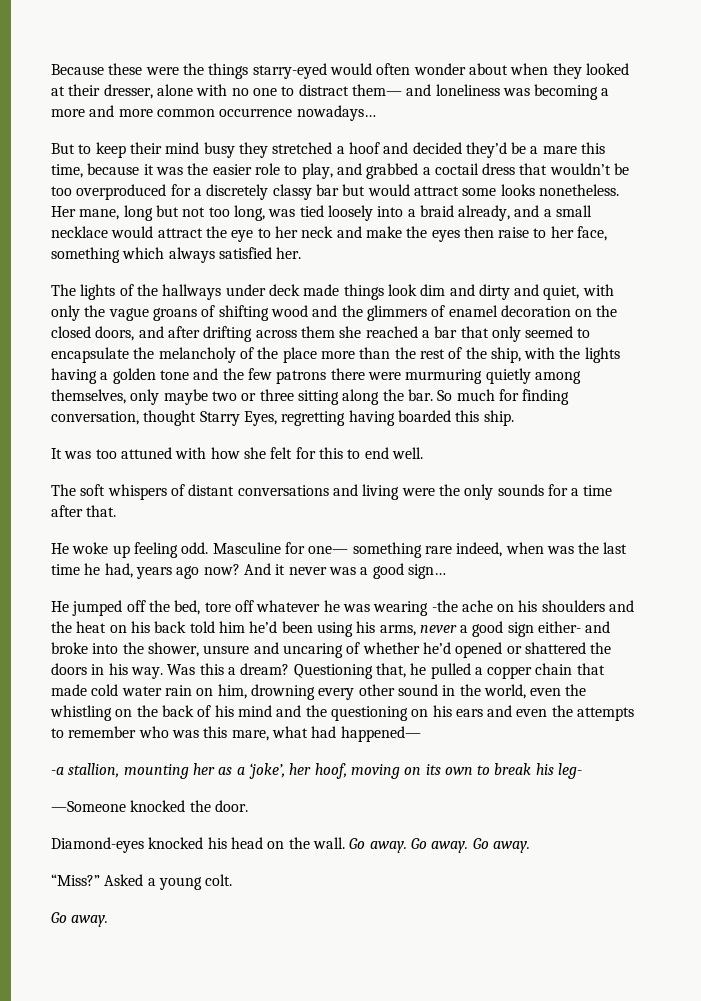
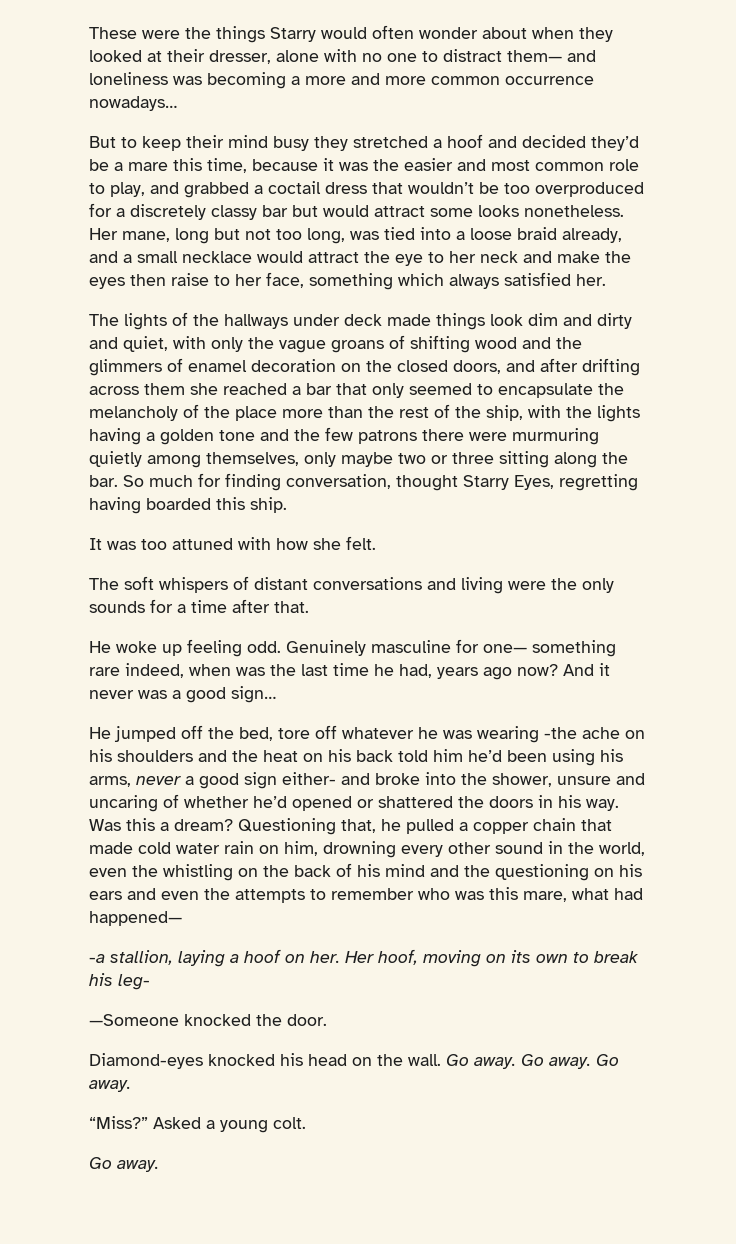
- Because these were the things starry-eyed would often wonder about when they looked at their dresser, alone with no one to distract them— and loneliness was becoming a more and more common occurrence nowadays…
+ These were the things Starry would often wonder about when they looked at their dresser, alone with no one to distract them— and loneliness was becoming a more and more common occurrence nowadays…
- But to keep their mind busy they stretched a hoof and decided they’d be a mare this time, because it was the easier role to play, and grabbed a coctail dress that wouldn’t be too overproduced for a discretely classy bar but would attract some looks nonetheless.
+ But to keep their mind busy they stretched a hoof and decided they’d be a mare this time, because it was the easier and most common role to play, and grabbed a coctail dress that wouldn’t be too overproduced for a discretely classy bar but would attract some looks nonetheless.
- Her mane, long but not too long, was tied loosely into a braid already, and a small necklace would attract the eye to her neck and make the eyes then raise to her face, something which always satisfied her.
+ Her mane, long but not too long, was tied into a loose braid already, and a small necklace would attract the eye to her neck and make the eyes then raise to her face, something which always satisfied her.
- It was too attuned with how she felt for this to end well.
+ It was too attuned with how she felt.
- Masculine for one— something rare indeed, when was the last time he had, years ago now?
+ Genuinely masculine for one— something rare indeed, when was the last time he had, years ago now?
- -a stallion, mounting her as a ‘joke’, her hoof, moving on its own to break his leg-
+ -a stallion, laying a hoof on her. Her hoof, moving on its own to break his leg-

